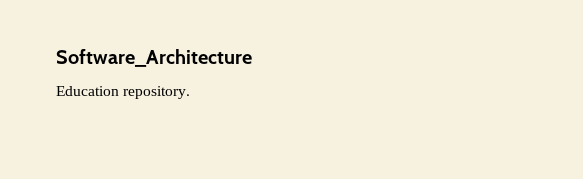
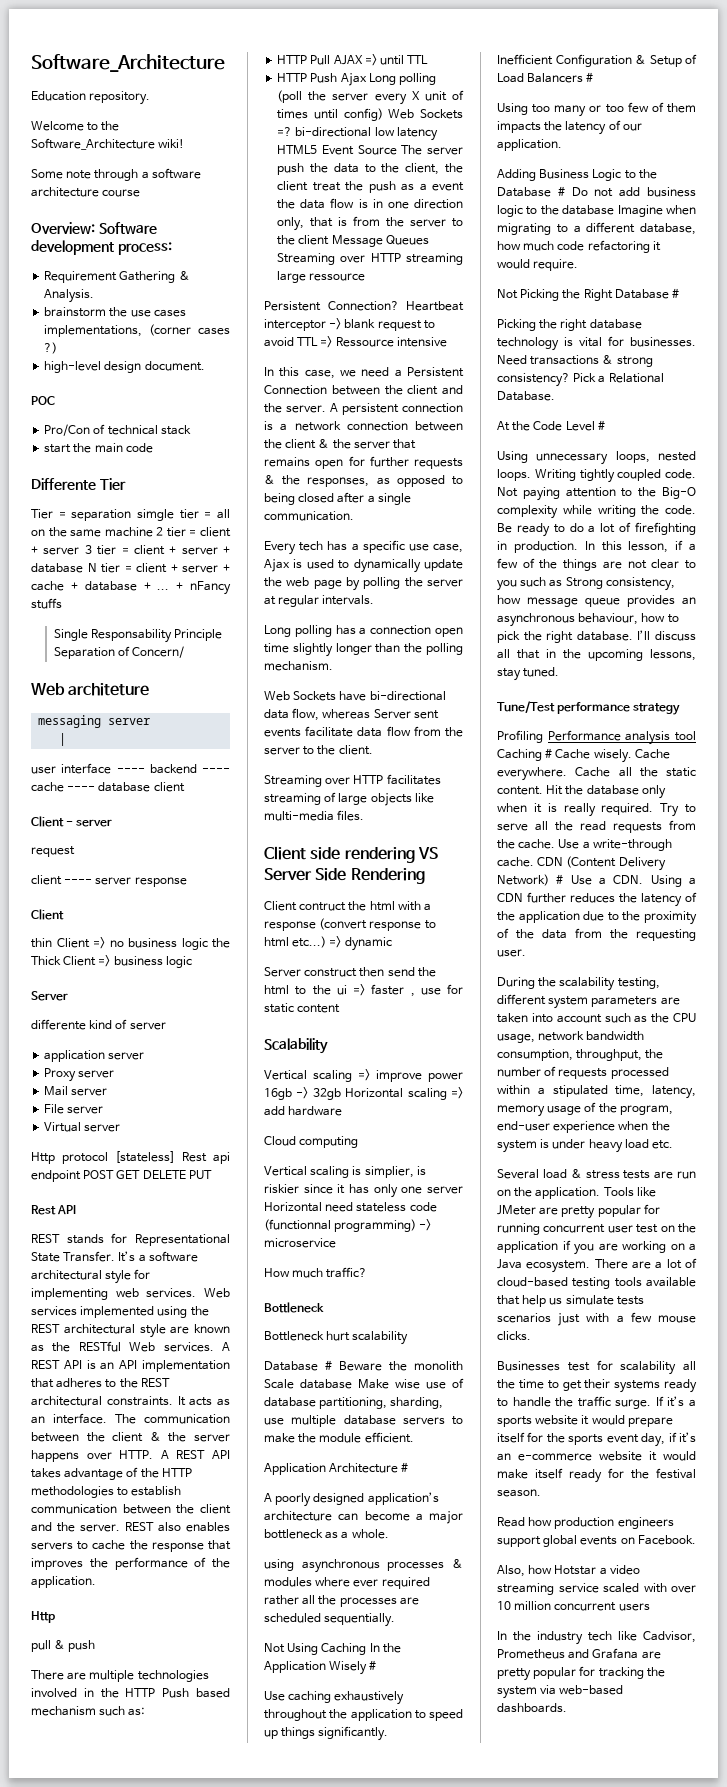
+ Welcome to the Software_Architecture wiki!
+ Some note through a software architecture course
+ Overview: Software development process:
+ Requirement Gathering & Analysis.
+ brainstorm the use cases implementations, (corner cases ?)
+ high-level design document.
+ POC
+ Pro/Con of technical stack
+ start the main code
+ Differente Tier
+ Tier = separation simgle tier = all on the same machine 2 tier = client + server 3 tier = client + server + database N tier = client + server + cache + database + ... + nFancy stuffs
+ Single Responsability Principle Separation of Concern/
+ Web architeture
+ messaging server
+ |
+ user interface ---- backend ---- cache ---- database client
+ Client - server
+ request
+ client ---- server response
+ Client
+ thin Client => no business logic the Thick Client => business logic
+ Server
+ differente kind of server
+ application server
+ Proxy server
+ Mail server
+ File server
+ Virtual server
+ Http protocol [stateless] Rest api endpoint POST GET DELETE PUT
+ Rest API
+ REST stands for Representational State Transfer. It’s a software architectural style for implementing web services. Web services implemented using the REST architectural style are known as the RESTful Web services. A REST API is an API implementation that adheres to the REST architectural constraints. It acts as an interface. The communication between the client & the server happens over HTTP. A REST API takes advantage of the HTTP methodologies to establish communication between the client and the server. REST also enables servers to cache the response that improves the performance of the application.
+ Http
+ pull & push
+ There are multiple technologies involved in the HTTP Push based mechanism such as:
+ HTTP Pull AJAX => until TTL
+ HTTP Push Ajax Long polling (poll the server every X unit of times until config) Web Sockets =? bi-directional low latency HTML5 Event Source The server push the data to the client, the client treat the push as a event the data flow is in one direction only, that is from the server to the client Message Queues Streaming over HTTP streaming large ressource
+ Persistent Connection? Heartbeat interceptor -> blank request to avoid TTL => Ressource intensive
+ In this case, we need a Persistent Connection between the client and the server. A persistent connection is a network connection between the client & the server that remains open for further requests & the responses, as opposed to being closed after a single communication.
+ Every tech has a specific use case, Ajax is used to dynamically update the web page by polling the server at regular intervals.
+ Long polling has a connection open time slightly longer than the polling mechanism.
+ Web Sockets have bi-directional data flow, whereas Server sent events facilitate data flow from the server to the client.
+ Streaming over HTTP facilitates streaming of large objects like multi-media files.
+ Client side rendering VS Server Side Rendering
+ Client contruct the html with a response (convert response to html etc...) => dynamic
+ Server construct then send the html to the ui => faster , use for static content
+ Scalability
+ Vertical scaling => improve power 16gb -> 32gb Horizontal scaling => add hardware
+ Cloud computing
+ Vertical scaling is simplier, is riskier since it has only one server Horizontal need stateless code (functionnal programming) -> microservice
+ How much traffic?
+ Bottleneck
+ Bottleneck hurt scalability
+ Database # Beware the monolith Scale database Make wise use of database partitioning, sharding, use multiple database servers to make the module efficient.
+ Application Architecture #
+ A poorly designed application’s architecture can become a major bottleneck as a whole.
+ using asynchronous processes & modules where ever required rather all the processes are scheduled sequentially.
+ Not Using Caching In the Application Wisely #
+ Use caching exhaustively throughout the application to speed up things significantly.
+ Inefficient Configuration & Setup of Load Balancers #
+ Using too many or too few of them impacts the latency of our application.
+ Adding Business Logic to the Database # Do not add business logic to the database Imagine when migrating to a different database, how much code refactoring it would require.
+ Not Picking the Right Database #
+ Picking the right database technology is vital for businesses. Need transactions & strong consistency? Pick a Relational Database.
+ At the Code Level #
+ Using unnecessary loops, nested loops. Writing tightly coupled code. Not paying attention to the Big-O complexity while writing the code. Be ready to do a lot of firefighting in production. In this lesson, if a few of the things are not clear to you such as Strong consistency, how message queue provides an asynchronous behaviour, how to pick the right database. I’ll discuss all that in the upcoming lessons, stay tuned.
+ Tune/Test performance strategy
+ Profiling Performance analysis tool Caching # Cache wisely. Cache everywhere. Cache all the static content. Hit the database only when it is really required. Try to serve all the read requests from the cache. Use a write-through cache. CDN (Content Delivery Network) # Use a CDN. Using a CDN further reduces the latency of the application due to the proximity of the data from the requesting user.
+ During the scalability testing, different system parameters are taken into account such as the CPU usage, network bandwidth consumption, throughput, the number of requests processed within a stipulated time, latency, memory usage of the program, end-user experience when the system is under heavy load etc.
+ Several load & stress tests are run on the application. Tools like JMeter are pretty popular for running concurrent user test on the application if you are working on a Java ecosystem. There are a lot of cloud-based testing tools available that help us simulate tests scenarios just with a few mouse clicks.
+ Businesses test for scalability all the time to get their systems ready to handle the traffic surge. If it’s a sports website it would prepare itself for the sports event day, if it’s an e-commerce website it would make itself ready for the festival season.
+ Read how production engineers support global events on Facebook.
+ Also, how Hotstar a video streaming service scaled with over 10 million concurrent users
+ In the industry tech like Cadvisor, Prometheus and Grafana are pretty popular for tracking the system via web-based dashboards.

